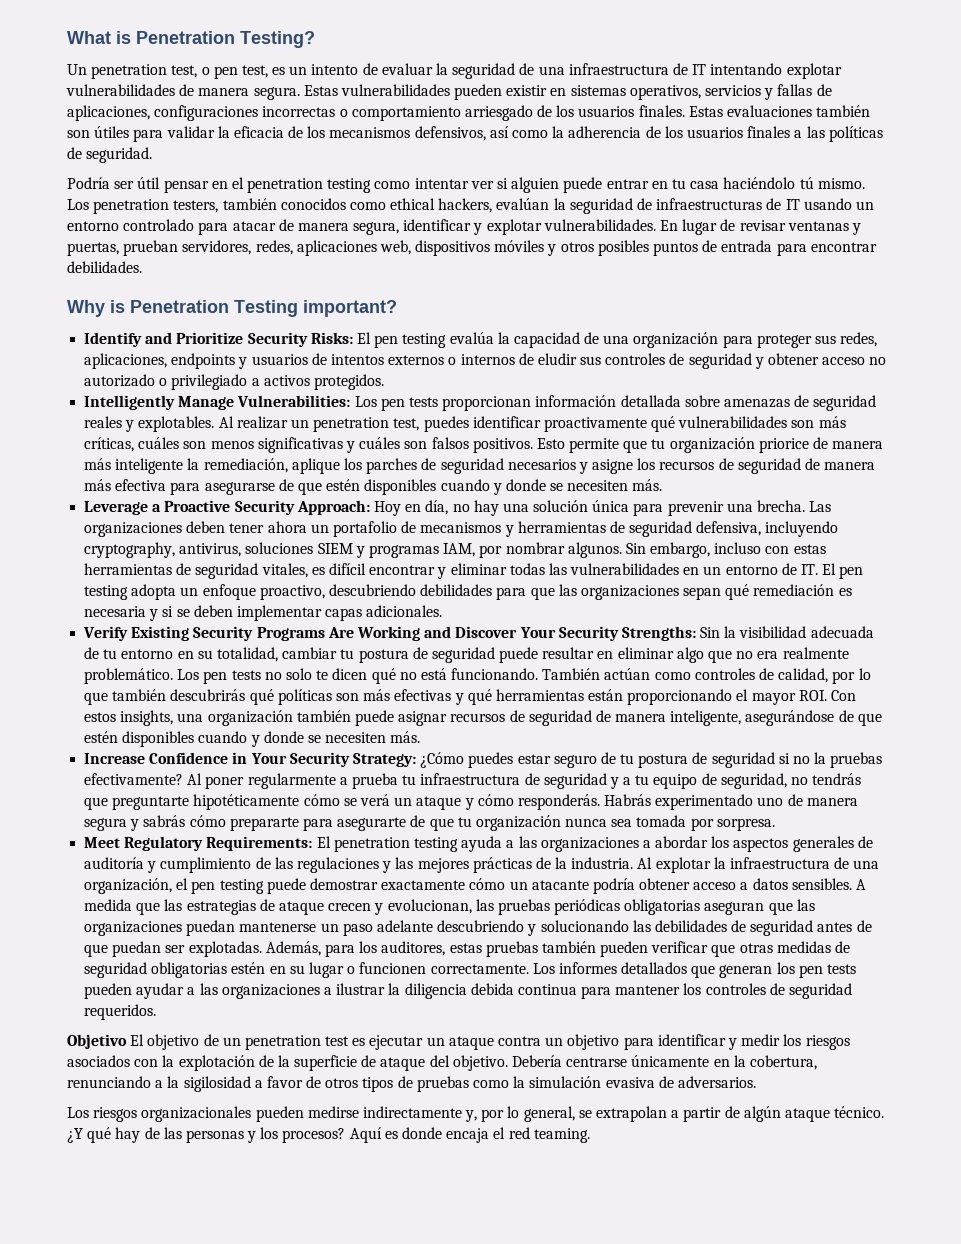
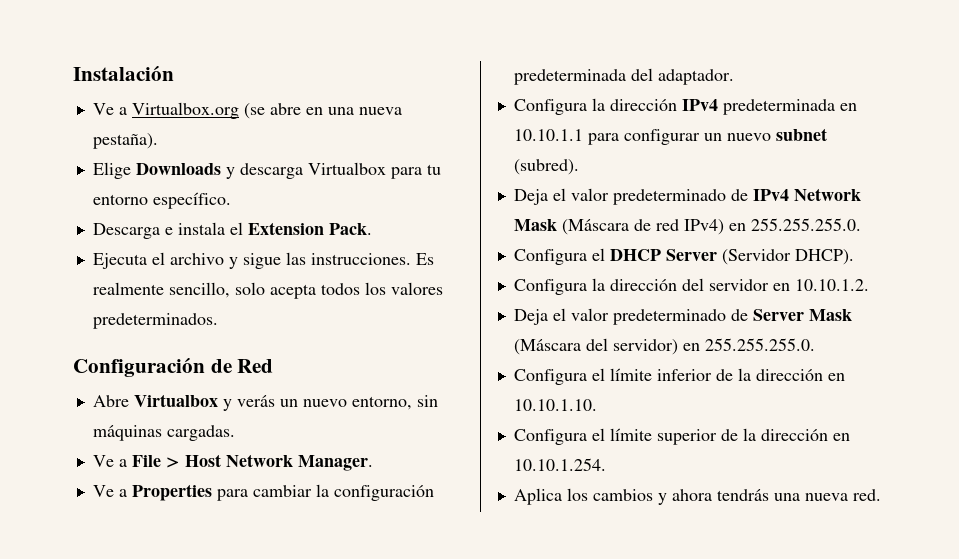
- What is Penetration Testing?
- Un penetration test, o pen test, es un intento de evaluar la seguridad de una infraestructura de IT intentando explotar vulnerabilidades de manera segura. Estas vulnerabilidades pueden existir en sistemas operativos, servicios y fallas de aplicaciones, configuraciones incorrectas o comportamiento arriesgado de los usuarios finales. Estas evaluaciones también son útiles para validar la eficacia de los mecanismos defensivos, así como la adherencia de los usuarios finales a las políticas de seguridad.
- Podría ser útil pensar en el penetration testing como intentar ver si alguien puede entrar en tu casa haciéndolo tú mismo. Los penetration testers, también conocidos como ethical hackers, evalúan la seguridad de infraestructuras de IT usando un entorno controlado para atacar de manera segura, identificar y explotar vulnerabilidades. En lugar de revisar ventanas y puertas, prueban servidores, redes, aplicaciones web, dispositivos móviles y otros posibles puntos de entrada para encontrar debilidades.
- Why is Penetration Testing important?
- Identify and Prioritize Security Risks: El pen testing evalúa la capacidad de una organización para proteger sus redes, aplicaciones, endpoints y usuarios de intentos externos o internos de eludir sus controles de seguridad y obtener acceso no autorizado o privilegiado a activos protegidos.
- Intelligently Manage Vulnerabilities: Los pen tests proporcionan información detallada sobre amenazas de seguridad reales y explotables. Al realizar un penetration test, puedes identificar proactivamente qué vulnerabilidades son más críticas, cuáles son menos significativas y cuáles son falsos positivos. Esto permite que tu organización priorice de manera más inteligente la remediación, aplique los parches de seguridad necesarios y asigne los recursos de seguridad de manera más efectiva para asegurarse de que estén disponibles cuando y donde se necesiten más.
- Leverage a Proactive Security Approach: Hoy en día, no hay una solución única para prevenir una brecha. Las organizaciones deben tener ahora un portafolio de mecanismos y herramientas de seguridad defensiva, incluyendo cryptography, antivirus, soluciones SIEM y programas IAM, por nombrar algunos. Sin embargo, incluso con estas herramientas de seguridad vitales, es difícil encontrar y eliminar todas las vulnerabilidades en un entorno de IT. El pen testing adopta un enfoque proactivo, descubriendo debilidades para que las organizaciones sepan qué remediación es necesaria y si se deben implementar capas adicionales.
- Verify Existing Security Programs Are Working and Discover Your Security Strengths: Sin la visibilidad adecuada de tu entorno en su totalidad, cambiar tu postura de seguridad puede resultar en eliminar algo que no era realmente problemático. Los pen tests no solo te dicen qué no está funcionando. También actúan como controles de calidad, por lo que también descubrirás qué políticas son más efectivas y qué herramientas están proporcionando el mayor ROI. Con estos insights, una organización también puede asignar recursos de seguridad de manera inteligente, asegurándose de que estén disponibles cuando y donde se necesiten más.
- Increase Confidence in Your Security Strategy: ¿Cómo puedes estar seguro de tu postura de seguridad si no la pruebas efectivamente? Al poner regularmente a prueba tu infraestructura de seguridad y a tu equipo de seguridad, no tendrás que preguntarte hipotéticamente cómo se verá un ataque y cómo responderás. Habrás experimentado uno de manera segura y sabrás cómo prepararte para asegurarte de que tu organización nunca sea tomada por sorpresa.
- Meet Regulatory Requirements: El penetration testing ayuda a las organizaciones a abordar los aspectos generales de auditoría y cumplimiento de las regulaciones y las mejores prácticas de la industria. Al explotar la infraestructura de una organización, el pen testing puede demostrar exactamente cómo un atacante podría obtener acceso a datos sensibles. A medida que las estrategias de ataque crecen y evolucionan, las pruebas periódicas obligatorias aseguran que las organizaciones puedan mantenerse un paso adelante descubriendo y solucionando las debilidades de seguridad antes de que puedan ser explotadas. Además, para los auditores, estas pruebas también pueden verificar que otras medidas de seguridad obligatorias estén en su lugar o funcionen correctamente. Los informes detallados que generan los pen tests pueden ayudar a las organizaciones a ilustrar la diligencia debida continua para mantener los controles de seguridad requeridos.
- Objetivo El objetivo de un penetration test es ejecutar un ataque contra un objetivo para identificar y medir los riesgos asociados con la explotación de la superficie de ataque del objetivo. Debería centrarse únicamente en la cobertura, renunciando a la sigilosidad a favor de otros tipos de pruebas como la simulación evasiva de adversarios.
- Los riesgos organizacionales pueden medirse indirectamente y, por lo general, se extrapolan a partir de algún ataque técnico. ¿Y qué hay de las personas y los procesos? Aquí es donde encaja el red teaming.
+ Instalación
+ Ve a Virtualbox.org (se abre en una nueva pestaña).
+ Elige Downloads y descarga Virtualbox para tu entorno específico.
+ Descarga e instala el Extension Pack.
+ Ejecuta el archivo y sigue las instrucciones. Es realmente sencillo, solo acepta todos los valores predeterminados.
+ Configuración de Red
+ Abre Virtualbox y verás un nuevo entorno, sin máquinas cargadas.
+ Ve a File > Host Network Manager.
+ Ve a Properties para cambiar la configuración predeterminada del adaptador.
+ Configura la dirección IPv4 predeterminada en 10.10.1.1 para configurar un nuevo subnet (subred).
+ Deja el valor predeterminado de IPv4 Network Mask (Máscara de red IPv4) en 255.255.255.0.
+ Configura el DHCP Server (Servidor DHCP).
+ Configura la dirección del servidor en 10.10.1.2.
+ Deja el valor predeterminado de Server Mask (Máscara del servidor) en 255.255.255.0.
+ Configura el límite inferior de la dirección en 10.10.1.10.
+ Configura el límite superior de la dirección en 10.10.1.254.
+ Aplica los cambios y ahora tendrás una nueva red.

